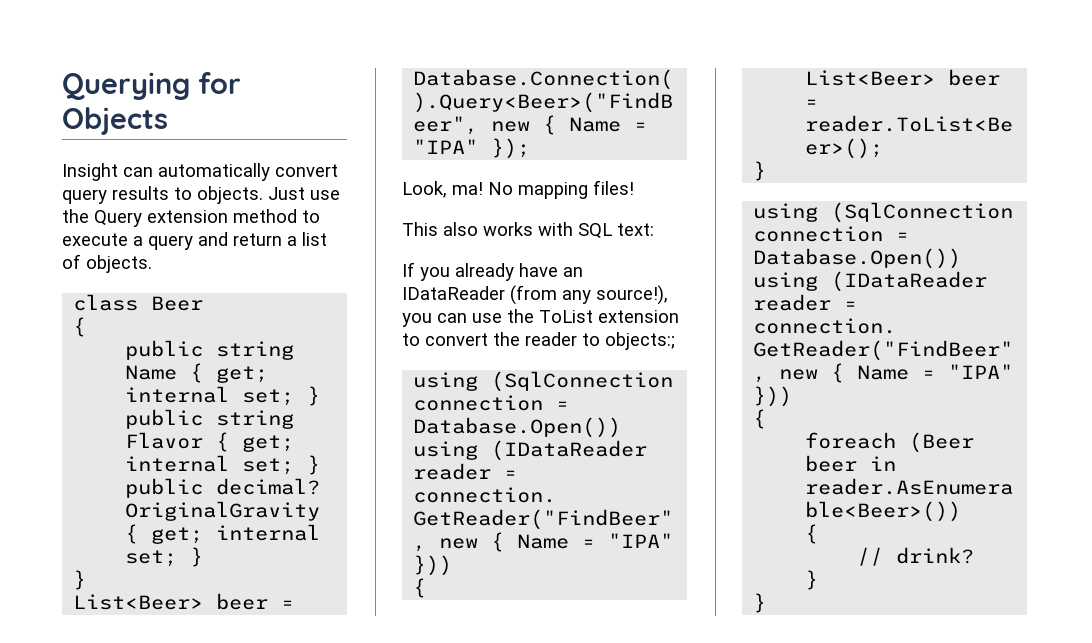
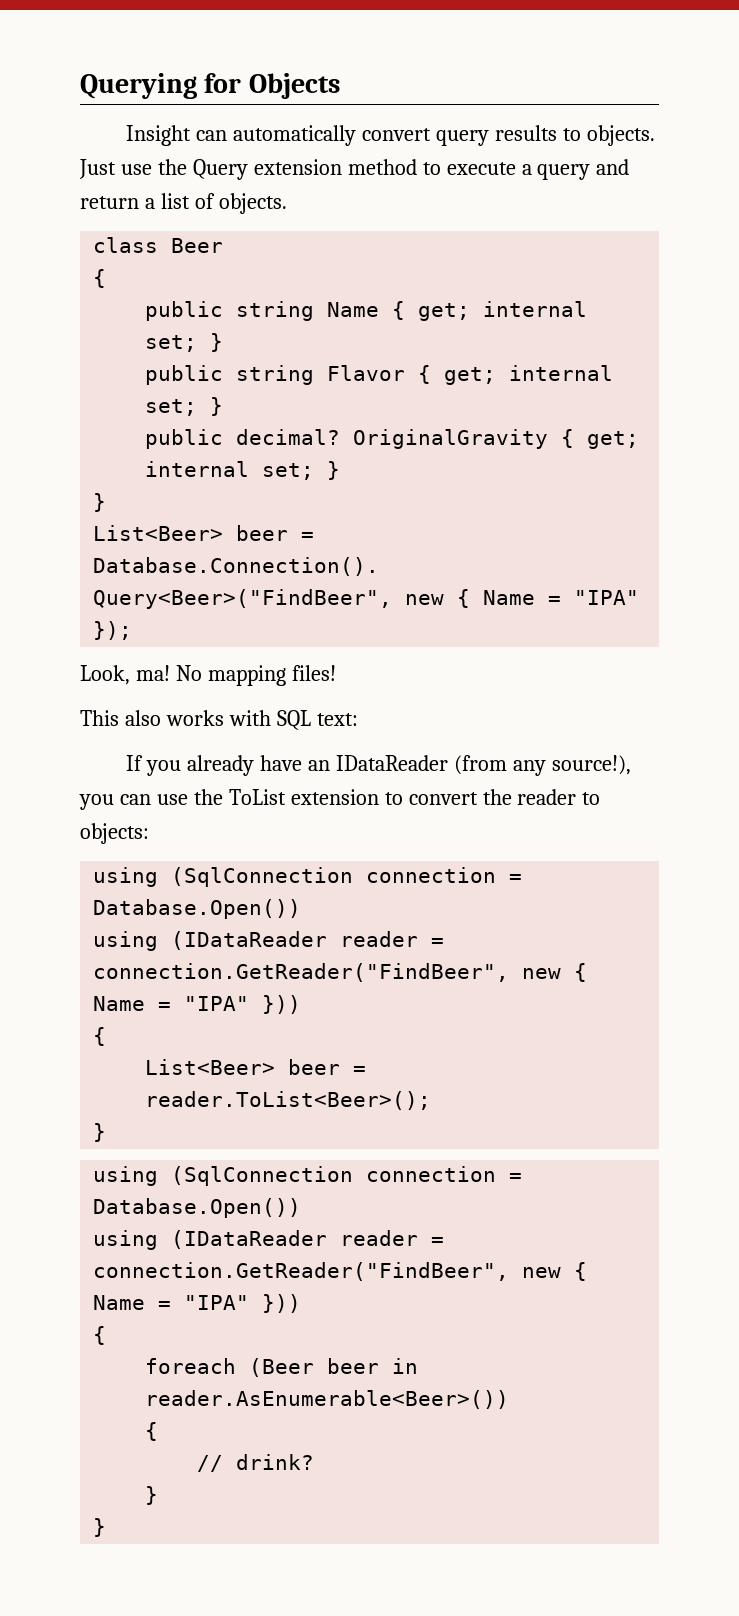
- If you already have an IDataReader (from any source!), you can use the ToList extension to convert the reader to objects:;
+ If you already have an IDataReader (from any source!), you can use the ToList extension to convert the reader to objects:

